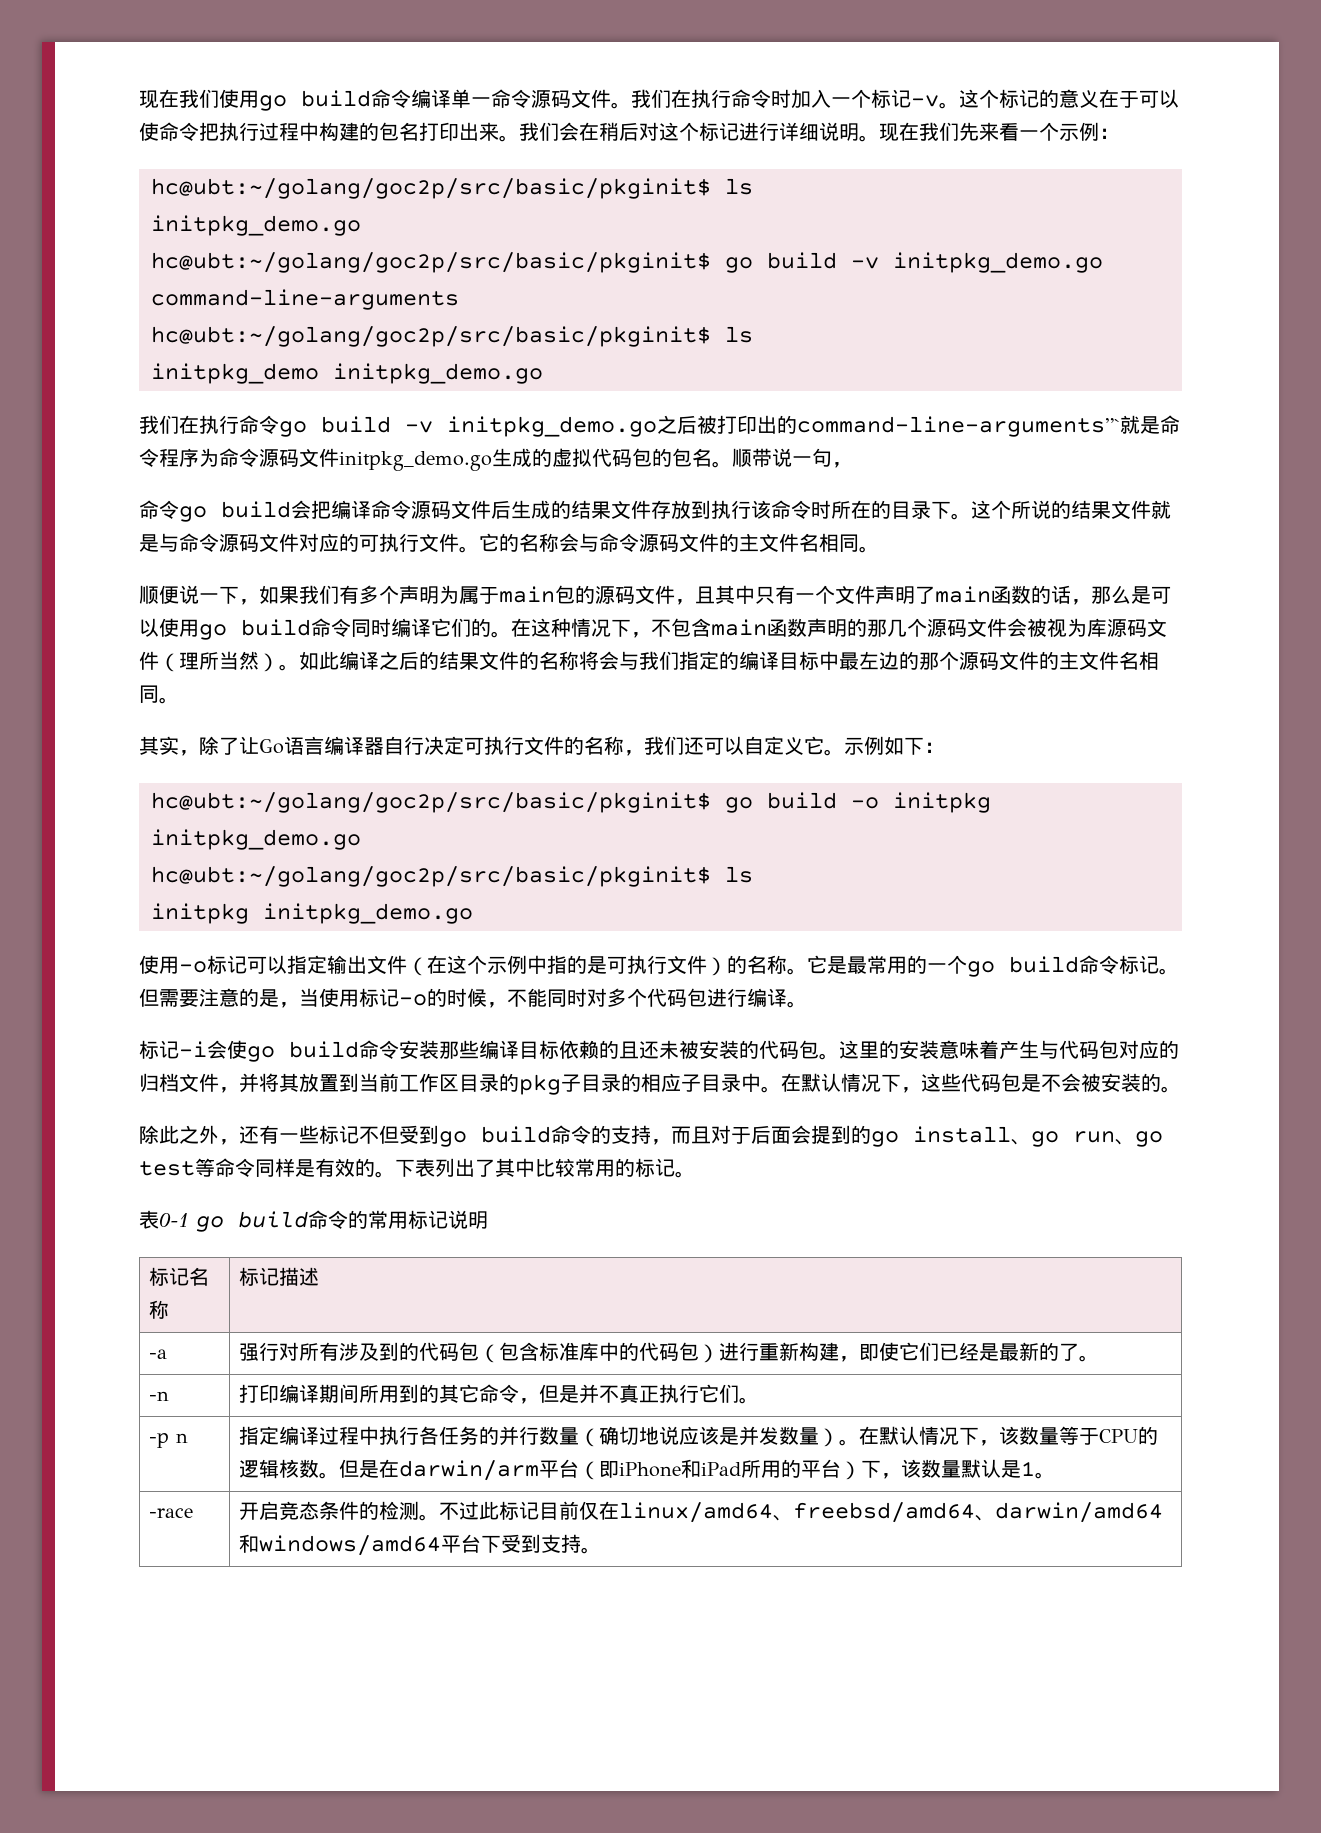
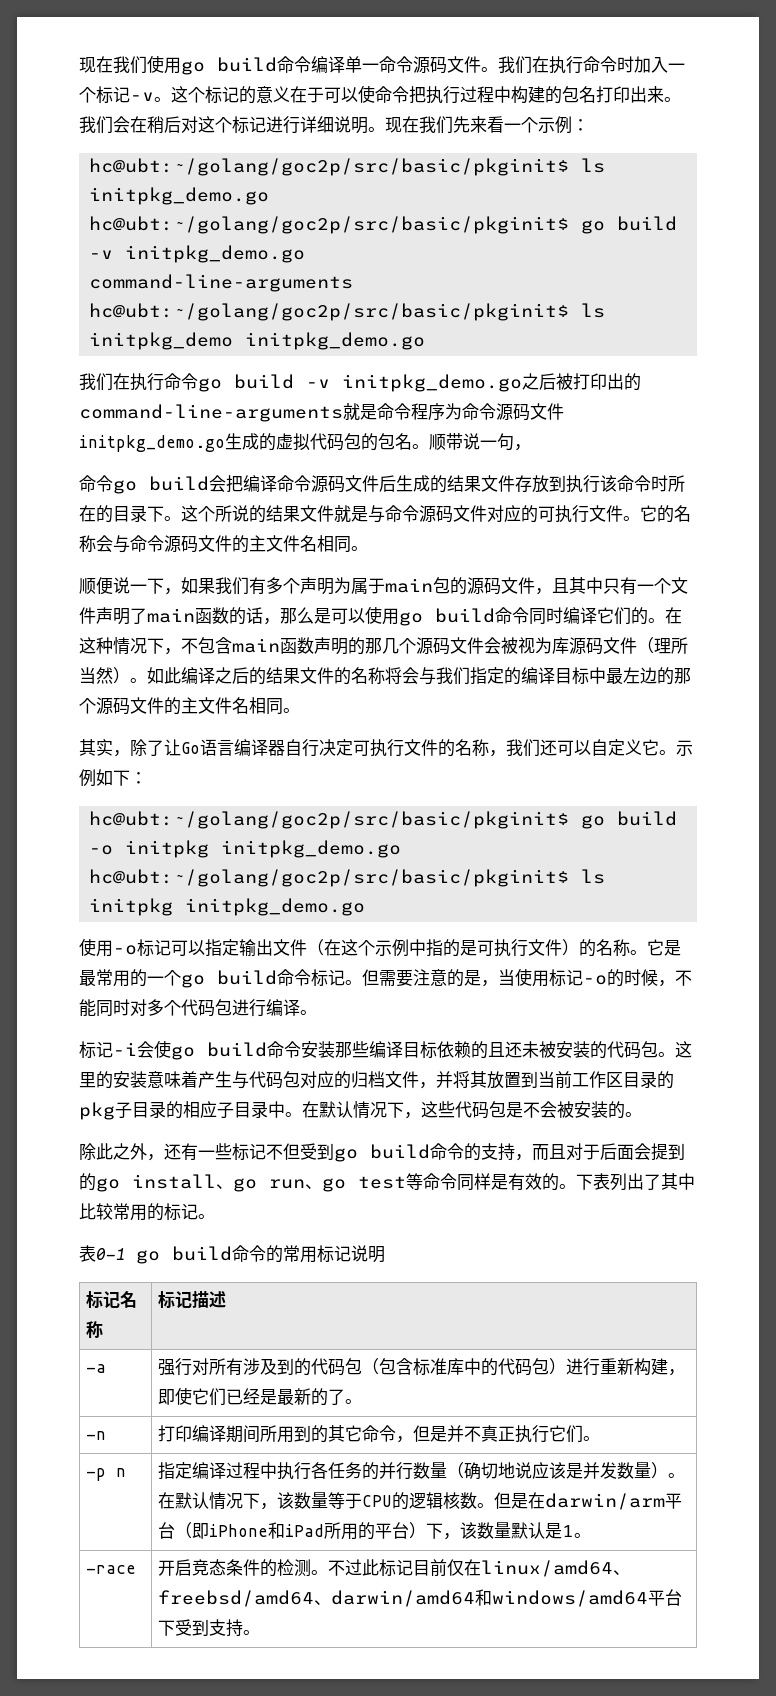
- 我们在执行命令go build -v initpkg_demo.go之后被打印出的command-line-arguments”`就是命令程序为命令源码文件initpkg_demo.go生成的虚拟代码包的包名。
+ 我们在执行命令go build -v initpkg_demo.go之后被打印出的command-line-arguments就是命令程序为命令源码文件initpkg_demo.go生成的虚拟代码包的包名。

